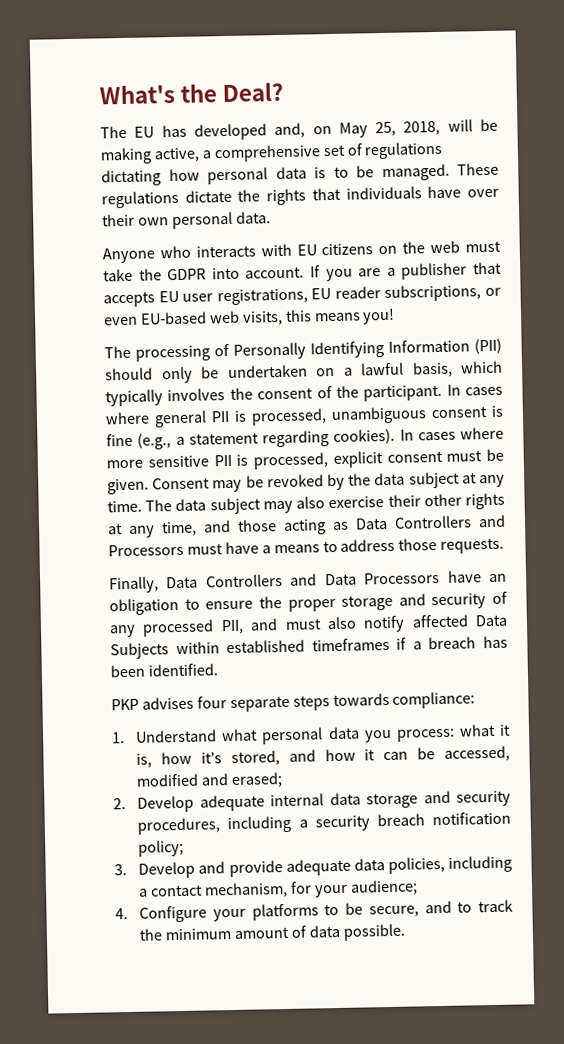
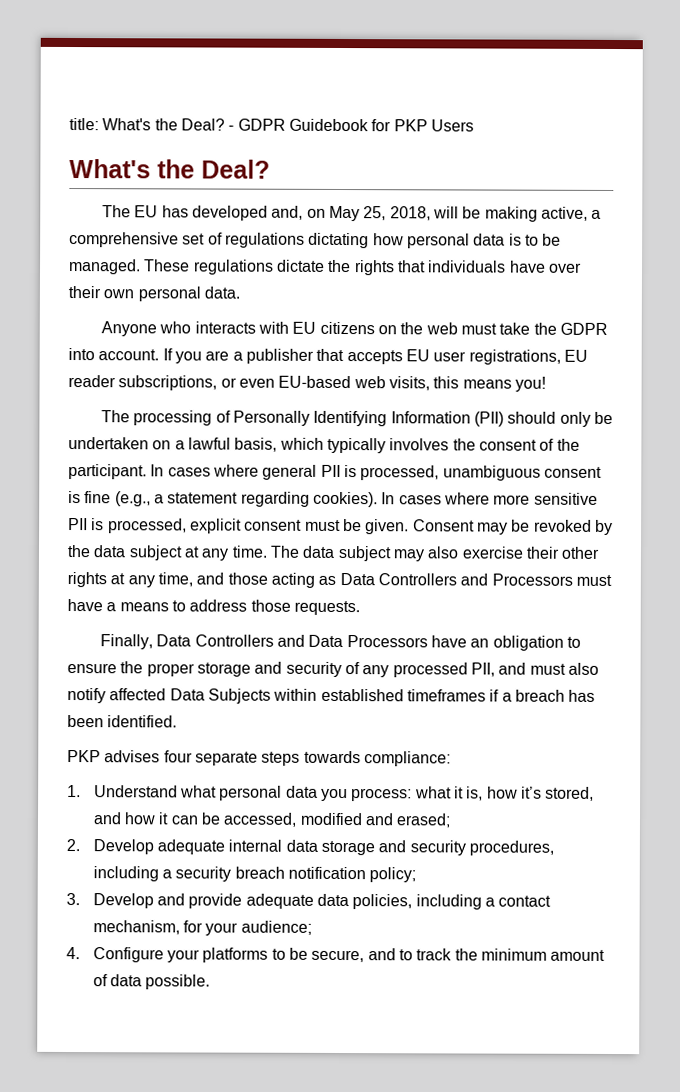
+ title: What's the Deal? - GDPR Guidebook for PKP Users

